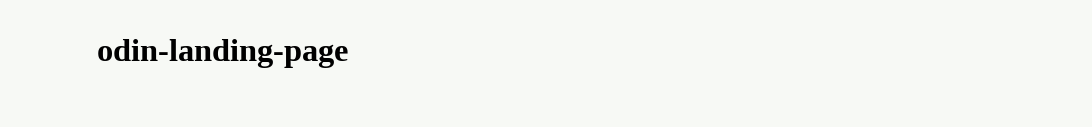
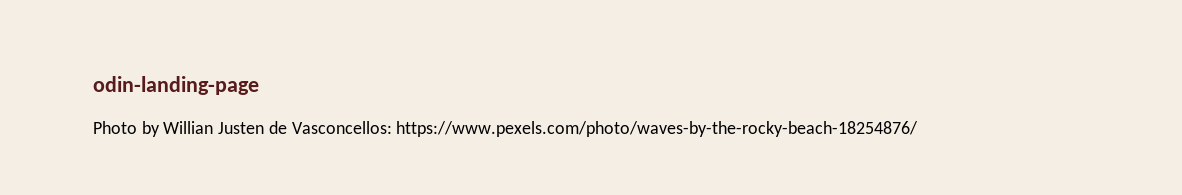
+ Photo by Willian Justen de Vasconcellos: https://www.pexels.com/photo/waves-by-the-rocky-beach-18254876/

